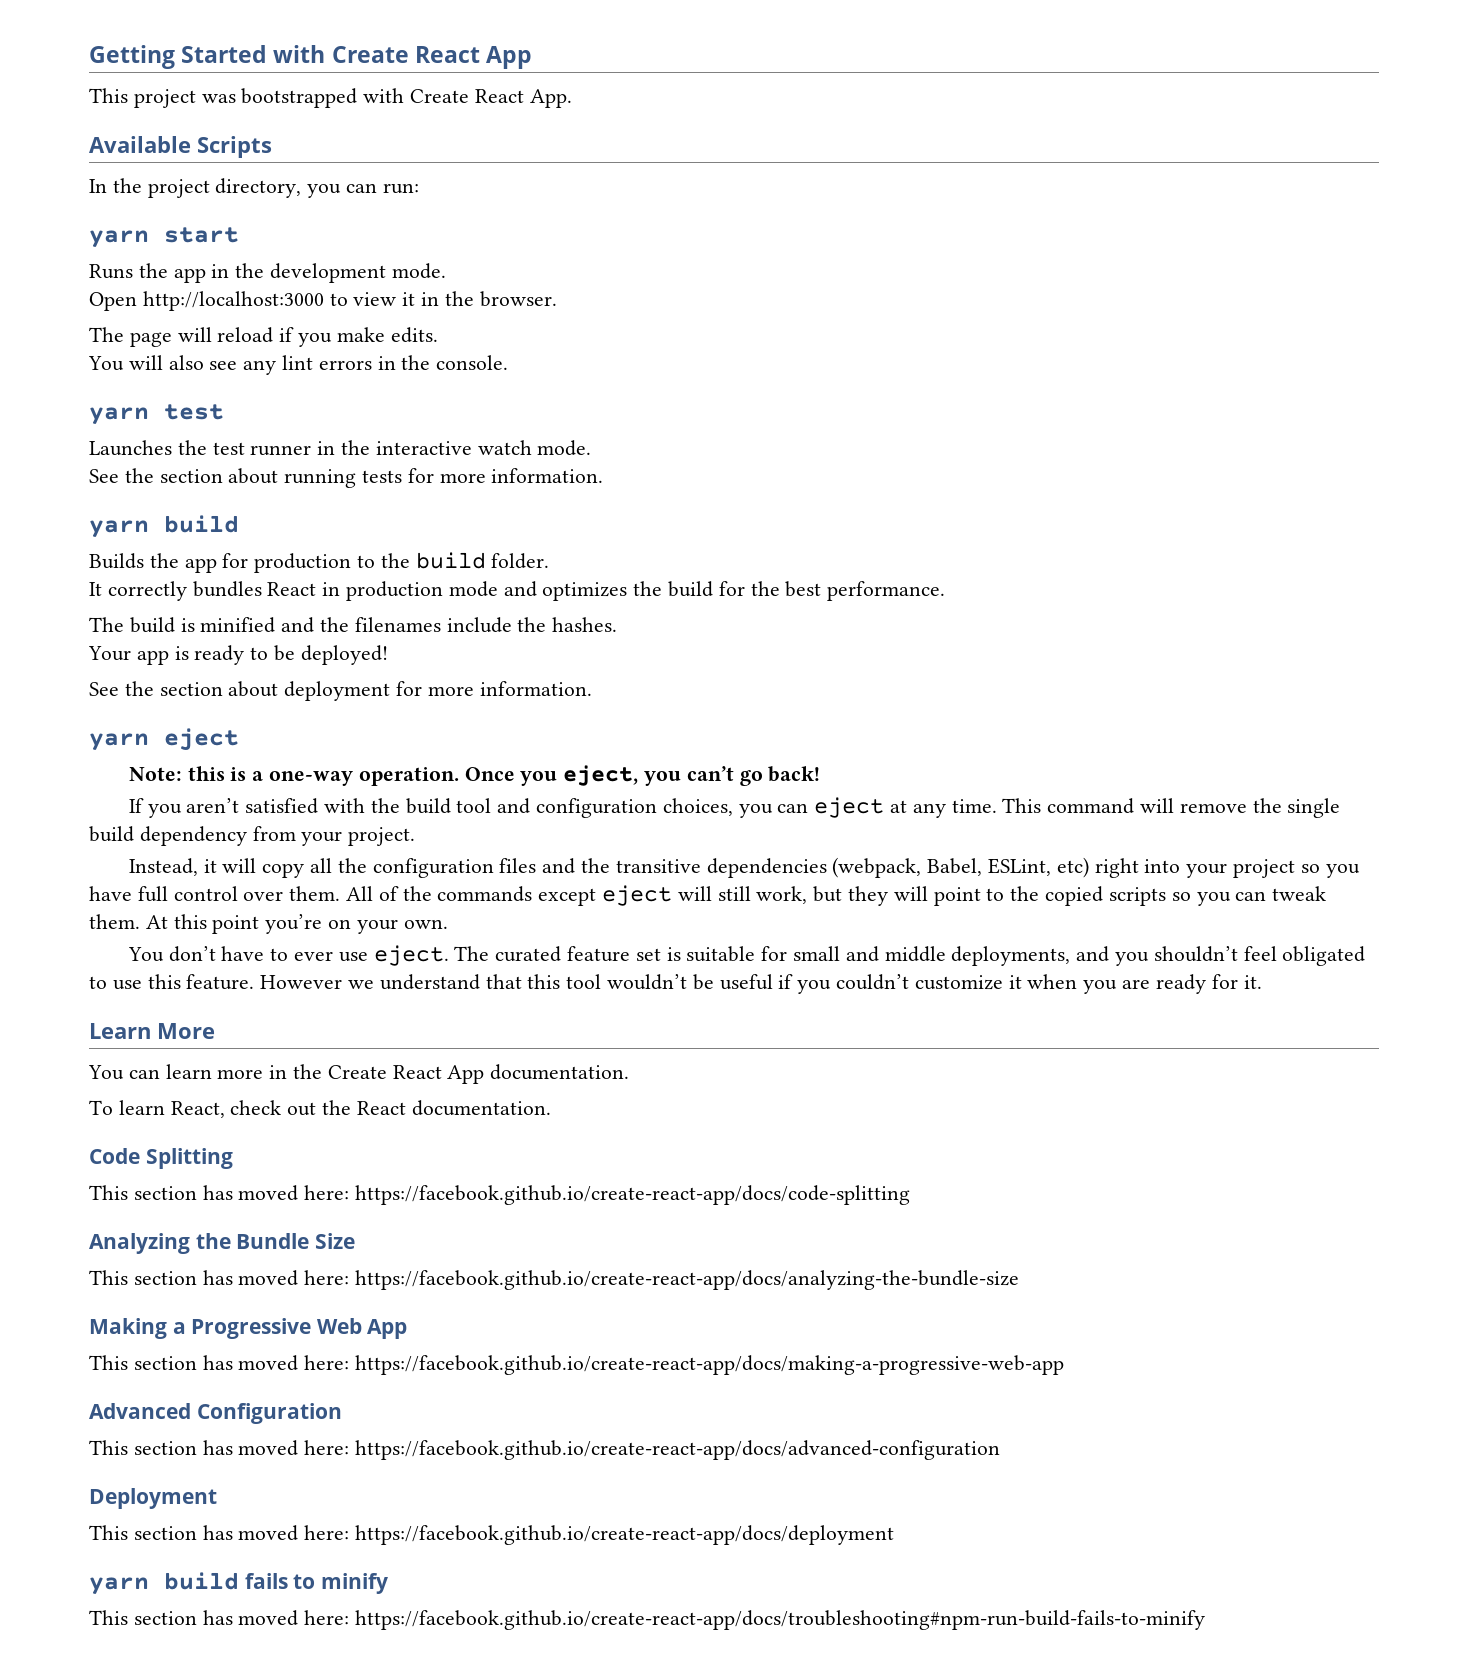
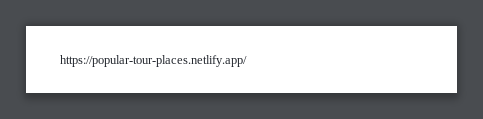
- Getting Started with Create React App
- This project was bootstrapped with Create React App.
- Available Scripts
- In the project directory, you can run:
- yarn start
- Runs the app in the development mode.
- Open http://localhost:3000 to view it in the browser.
- The page will reload if you make edits.
- You will also see any lint errors in the console.
- yarn test
- Launches the test runner in the interactive watch mode.
- See the section about running tests for more information.
- yarn build
- Builds the app for production to the build folder.
- It correctly bundles React in production mode and optimizes the build for the best performance.
- The build is minified and the filenames include the hashes.
- Your app is ready to be deployed!
- See the section about deployment for more information.
- yarn eject
- Note: this is a one-way operation. Once you eject, you can’t go back!
- If you aren’t satisfied with the build tool and configuration choices, you can eject at any time. This command will remove the single build dependency from your project.
- Instead, it will copy all the configuration files and the transitive dependencies (webpack, Babel, ESLint, etc) right into your project so you have full control over them. All of the commands except eject will still work, but they will point to the copied scripts so you can tweak them. At this point you’re on your own.
- You don’t have to ever use eject. The curated feature set is suitable for small and middle deployments, and you shouldn’t feel obligated to use this feature. However we understand that this tool wouldn’t be useful if you couldn’t customize it when you are ready for it.
- Learn More
- You can learn more in the Create React App documentation.
- To learn React, check out the React documentation.
- Code Splitting
- This section has moved here: https://facebook.github.io/create-react-app/docs/code-splitting
- Analyzing the Bundle Size
- This section has moved here: https://facebook.github.io/create-react-app/docs/analyzing-the-bundle-size
- Making a Progressive Web App
- This section has moved here: https://facebook.github.io/create-react-app/docs/making-a-progressive-web-app
- Advanced Configuration
- This section has moved here: https://facebook.github.io/create-react-app/docs/advanced-configuration
- Deployment
- This section has moved here: https://facebook.github.io/create-react-app/docs/deployment
- yarn build fails to minify
- This section has moved here: https://facebook.github.io/create-react-app/docs/troubleshooting#npm-run-build-fails-to-minify
+ https://popular-tour-places.netlify.app/

